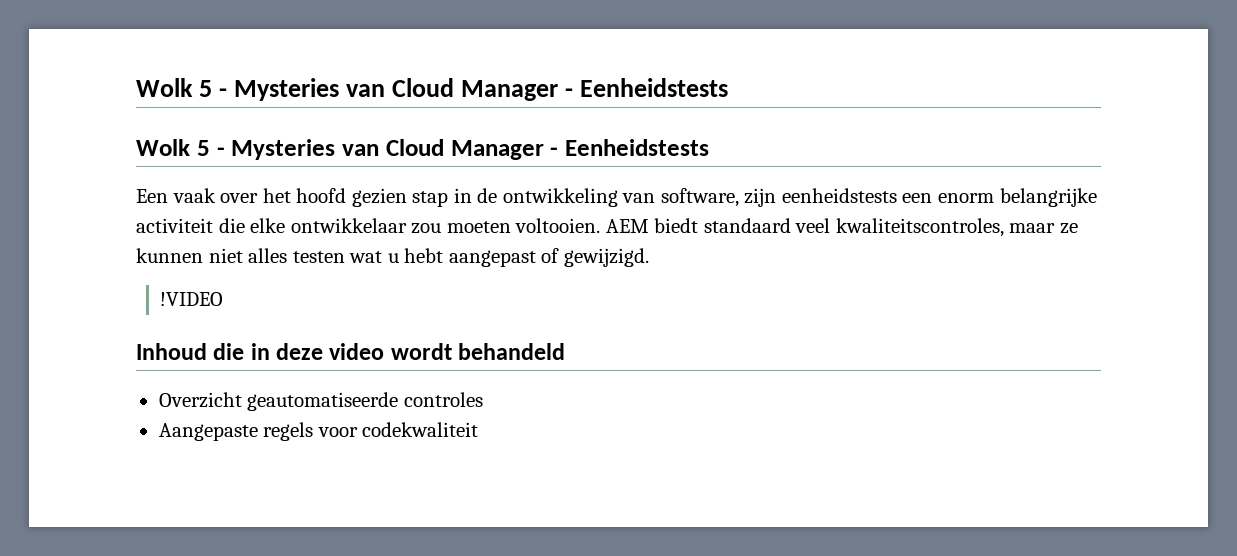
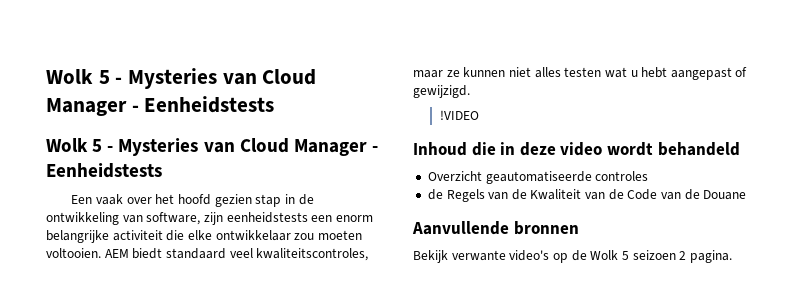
- Aangepaste regels voor codekwaliteit
+ de Regels van de Kwaliteit van de Code van de Douane
+ Aanvullende bronnen
+ Bekijk verwante video's op de Wolk 5 seizoen 2 pagina.

